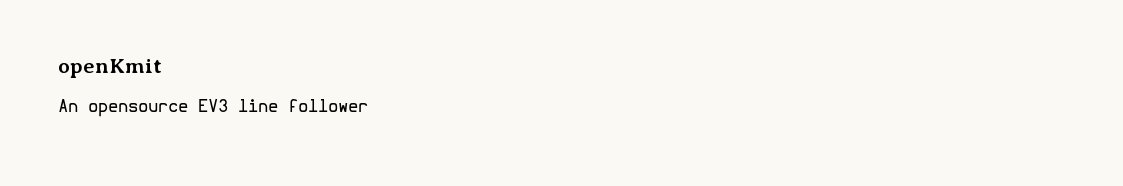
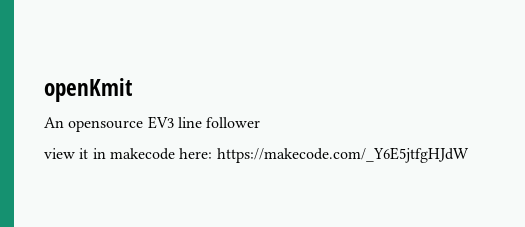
+ view it in makecode here: https://makecode.com/_Y6E5jtfgHJdW

